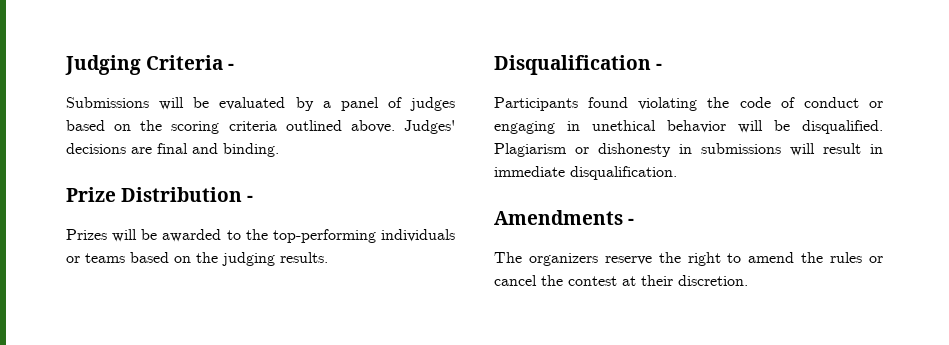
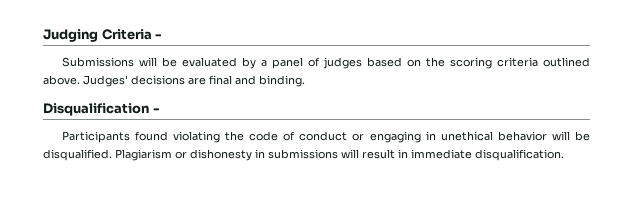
- Prize Distribution -
- Prizes will be awarded to the top-performing individuals or teams based on the judging results.
- Amendments -
- The organizers reserve the right to amend the rules or cancel the contest at their discretion.

